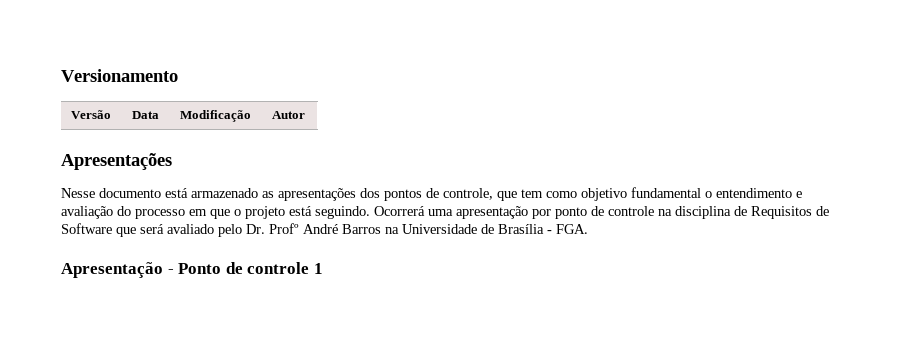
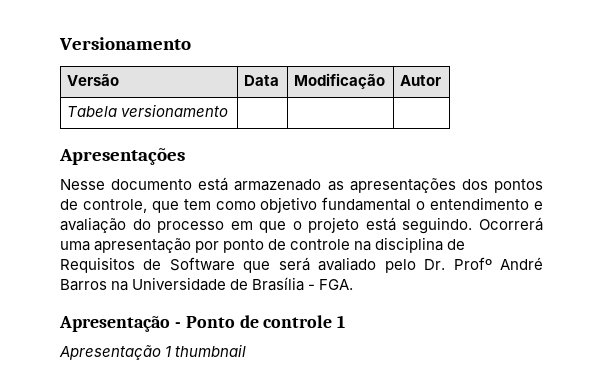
+ Tabela versionamento | | |
+ Apresentação 1 thumbnail

